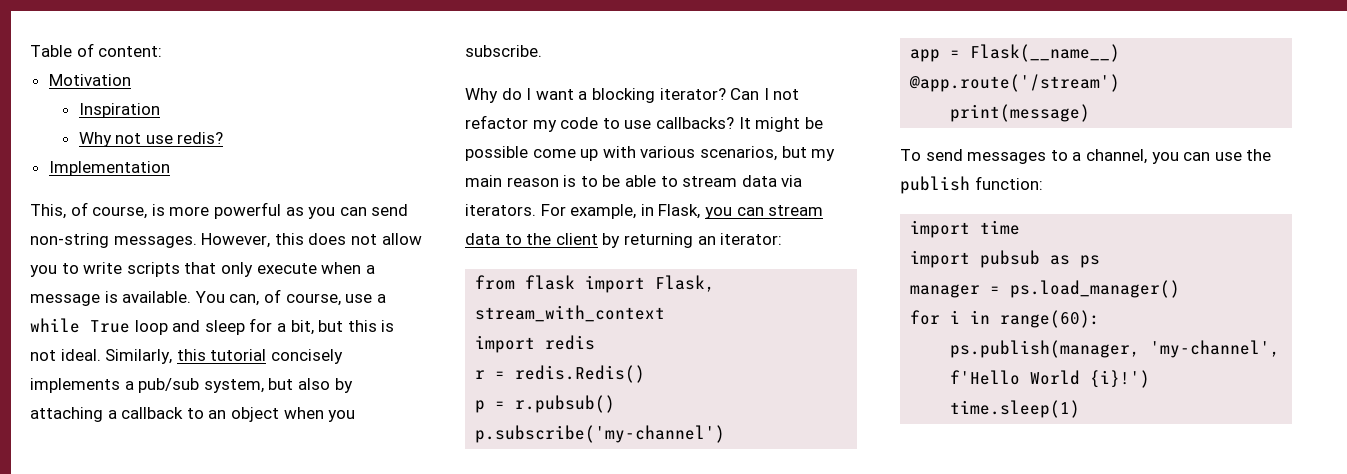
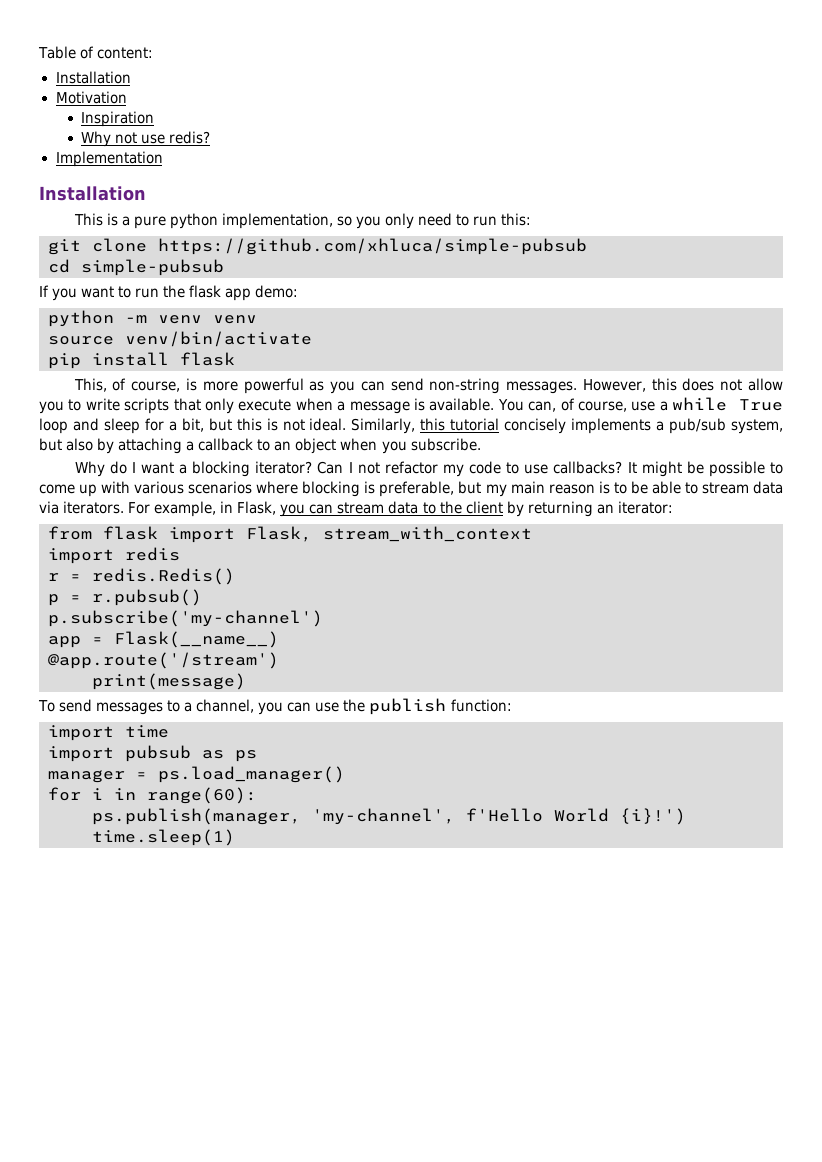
  Table of content:
+ Installation
  Implementation
+ Installation
+ This is a pure python implementation, so you only need to run this:
+ git clone https://github.com/xhluca/simple-pubsub
+ cd simple-pubsub
+ If you want to run the flask app demo:
+ python -m venv venv
+ source venv/bin/activate
+ pip install flask
- It might be possible come up with various scenarios, but my main reason is to be able to stream data via iterators.
+ It might be possible to come up with various scenarios where blocking is preferable, but my main reason is to be able to stream data via iterators.

